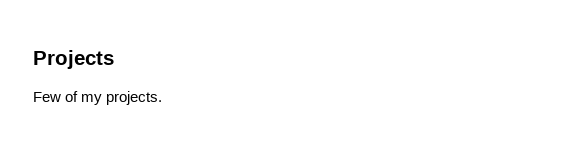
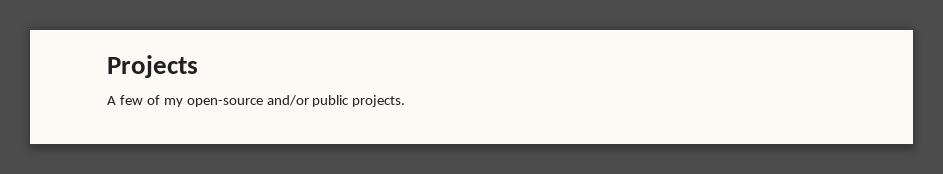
- Few of my projects.
+ A few of my open-source and/or public projects.

